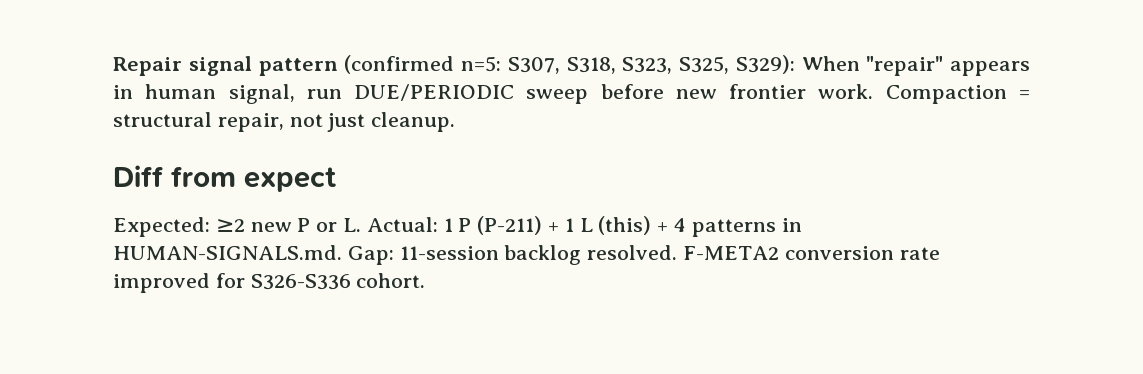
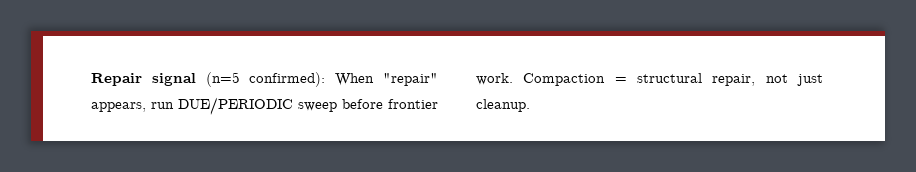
- Repair signal pattern (confirmed n=5: S307, S318, S323, S325, S329): When "repair" appears in human signal, run DUE/PERIODIC sweep before new frontier work.
+ Repair signal (n=5 confirmed): When "repair" appears, run DUE/PERIODIC sweep before frontier work.
- Diff from expect
- Expected: ≥2 new P or L. Actual: 1 P (P-211) + 1 L (this) + 4 patterns in HUMAN-SIGNALS.md. Gap: 11-session backlog resolved. F-META2 conversion rate improved for S326-S336 cohort.

